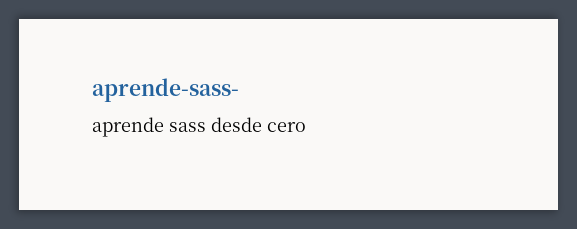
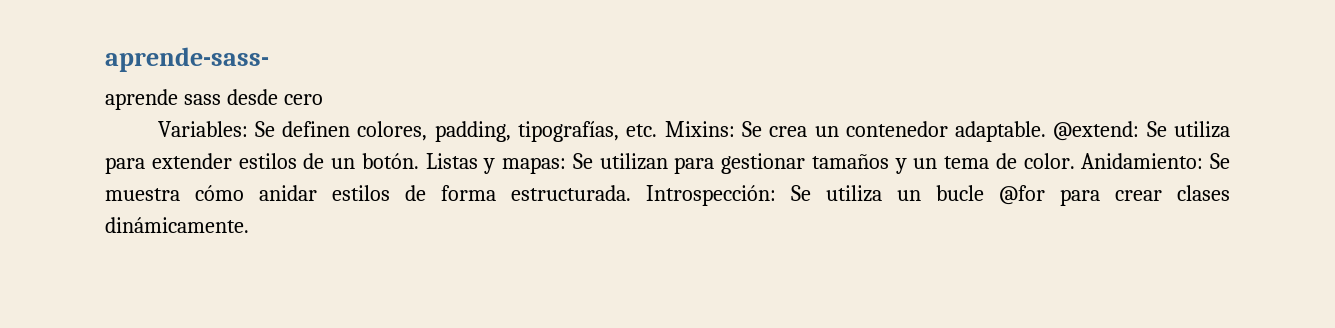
+ Variables: Se definen colores, padding, tipografías, etc. Mixins: Se crea un contenedor adaptable. @extend: Se utiliza para extender estilos de un botón. Listas y mapas: Se utilizan para gestionar tamaños y un tema de color. Anidamiento: Se muestra cómo anidar estilos de forma estructurada. Introspección: Se utiliza un bucle @for para crear clases dinámicamente.

